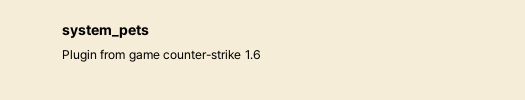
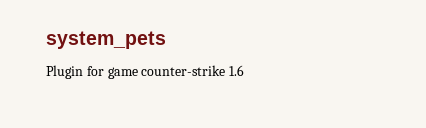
- Plugin from game counter-strike 1.6
+ Plugin for game counter-strike 1.6

